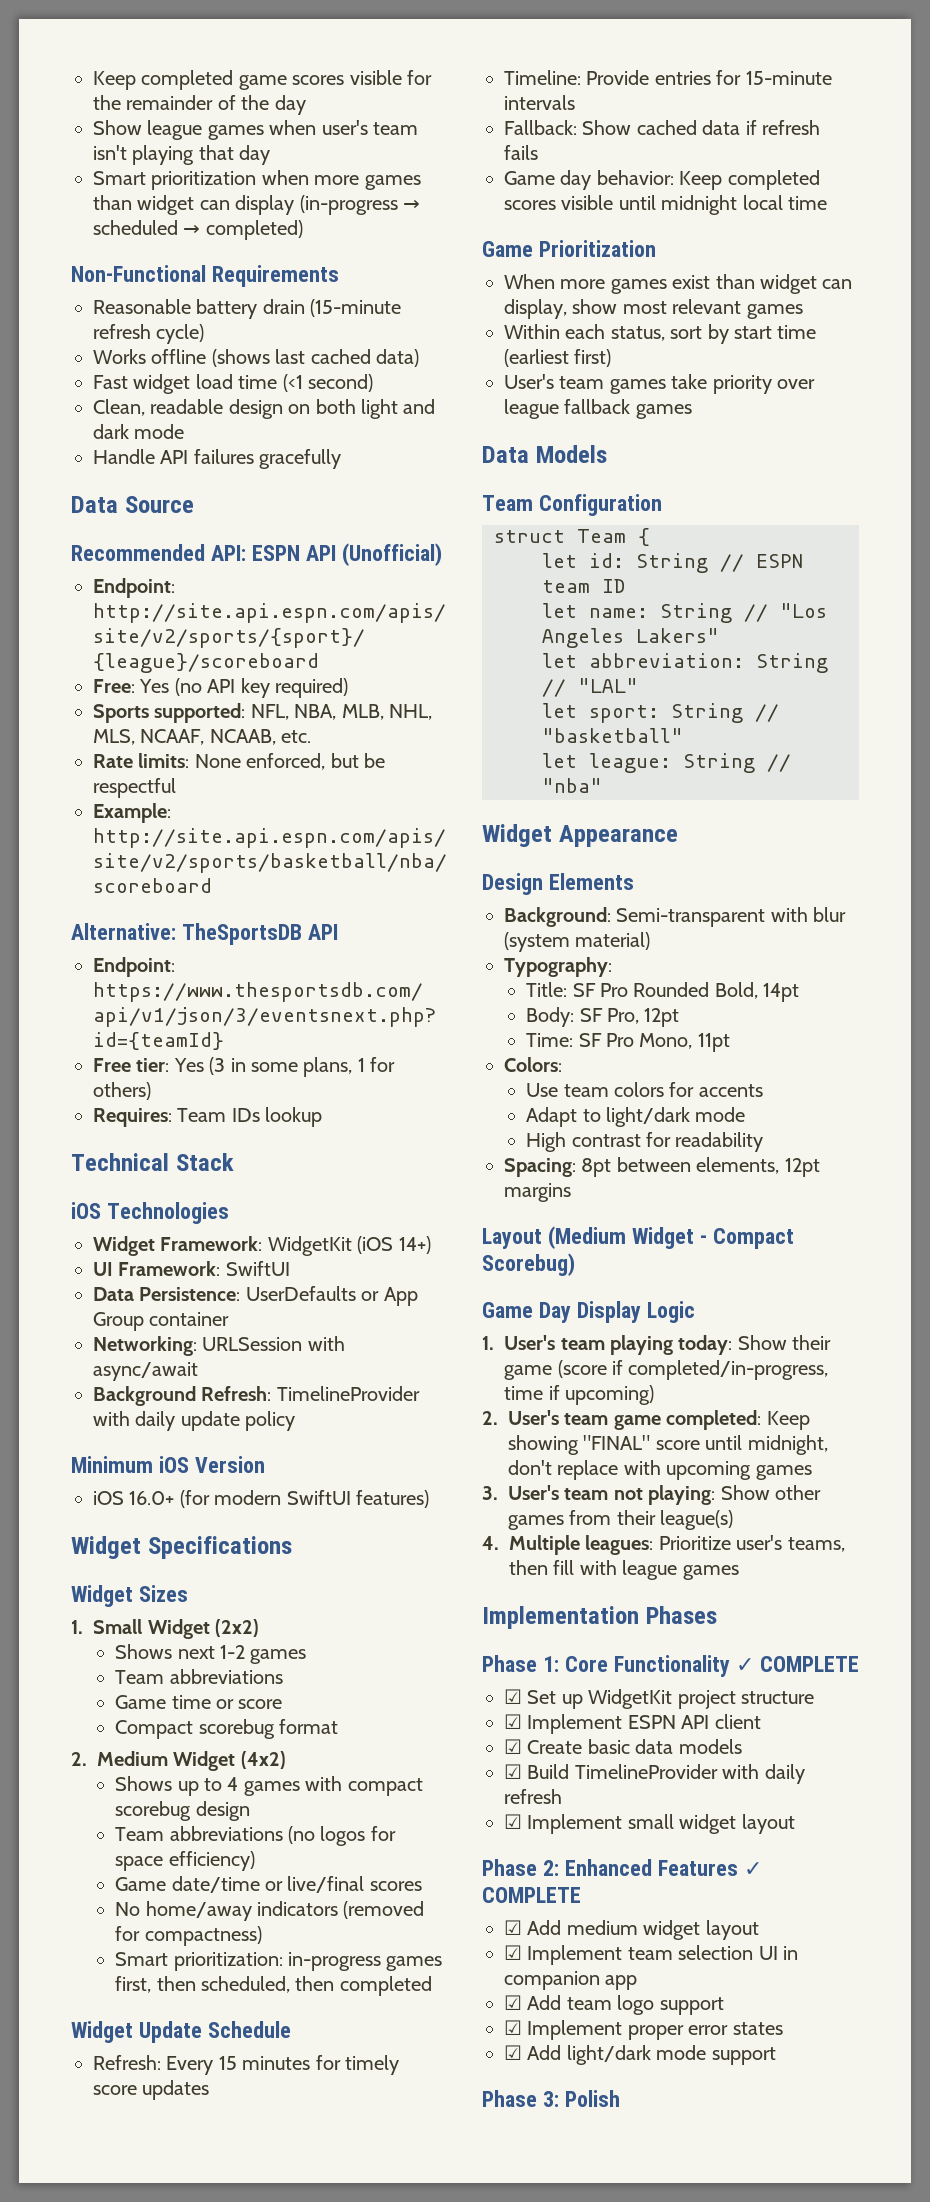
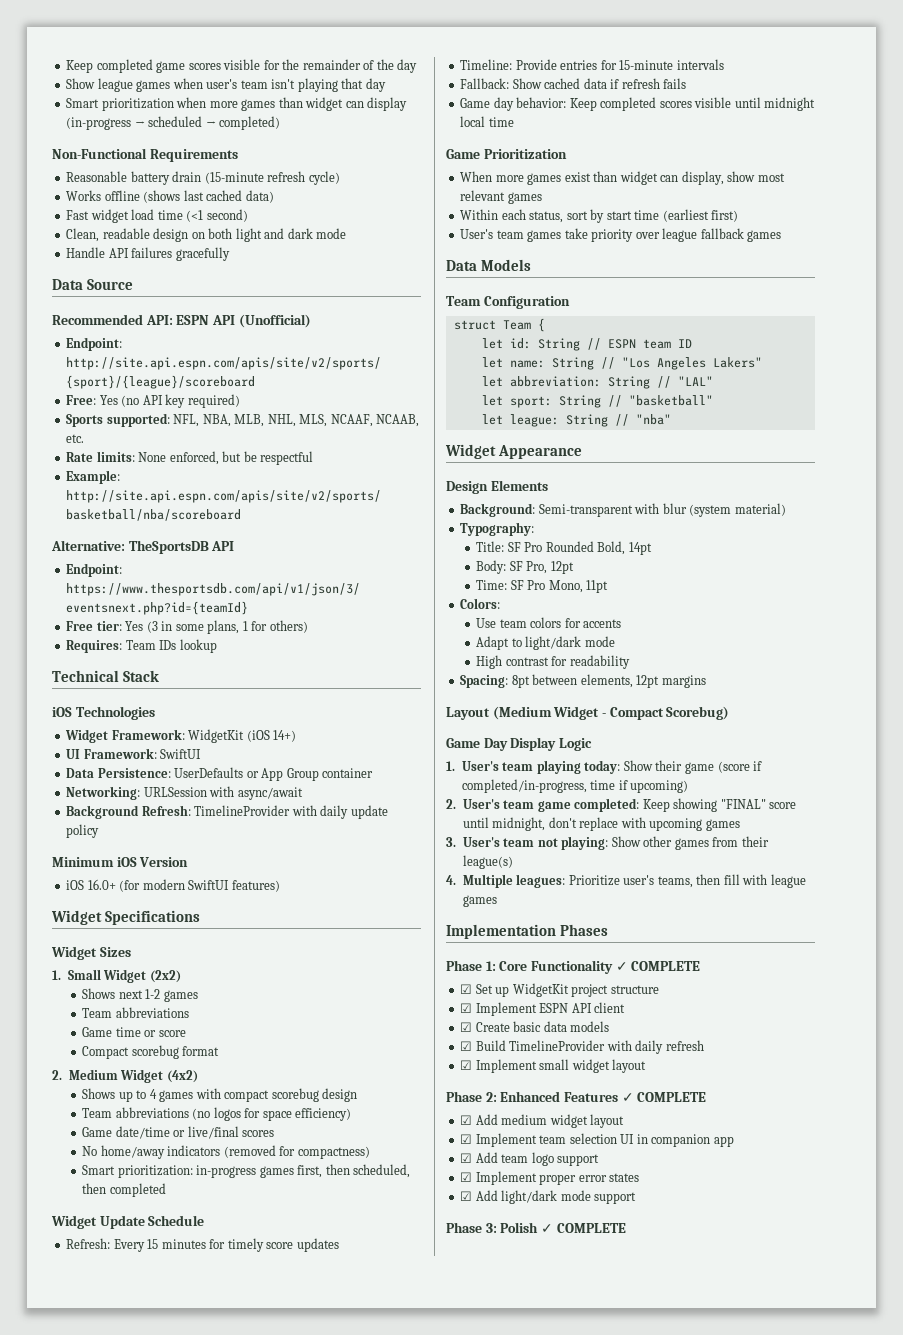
- Phase 3: Polish
+ Phase 3: Polish ✓ COMPLETE

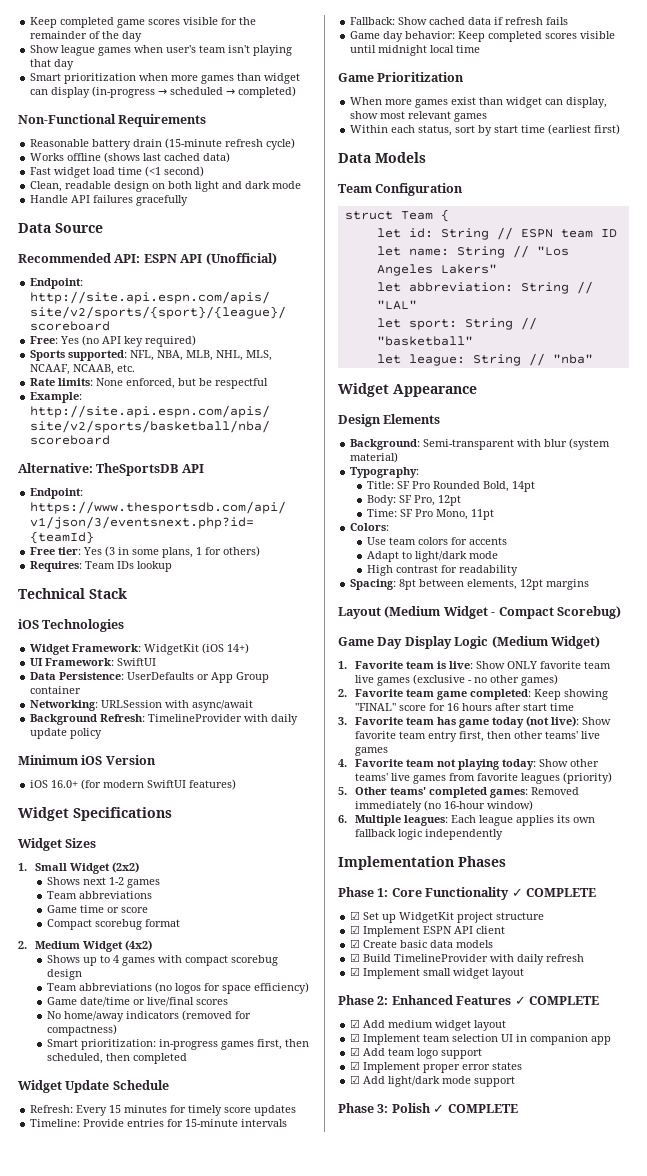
- User's team games take priority over league fallback games
- Game Day Display Logic
- 1. User's team playing today: Show their game (score if completed/in-progress, time if upcoming)
- 2. User's team game completed: Keep showing "FINAL" score until midnight, don't replace with upcoming games
- 3. User's team not playing: Show other games from their league(s)
- 4. Multiple leagues: Prioritize user's teams, then fill with league games
+ Game Day Display Logic (Medium Widget)
+ 1. Favorite team is live: Show ONLY favorite team live games (exclusive - no other games)
+ 2. Favorite team game completed: Keep showing "FINAL" score for 16 hours after start time
+ 3. Favorite team has game today (not live): Show favorite team entry first, then other teams' live games
+ 4. Favorite team not playing today: Show other teams' live games from favorite leagues (priority)
+ 5. Other teams' completed games: Removed immediately (no 16-hour window)
+ 6. Multiple leagues: Each league applies its own fallback logic independently

